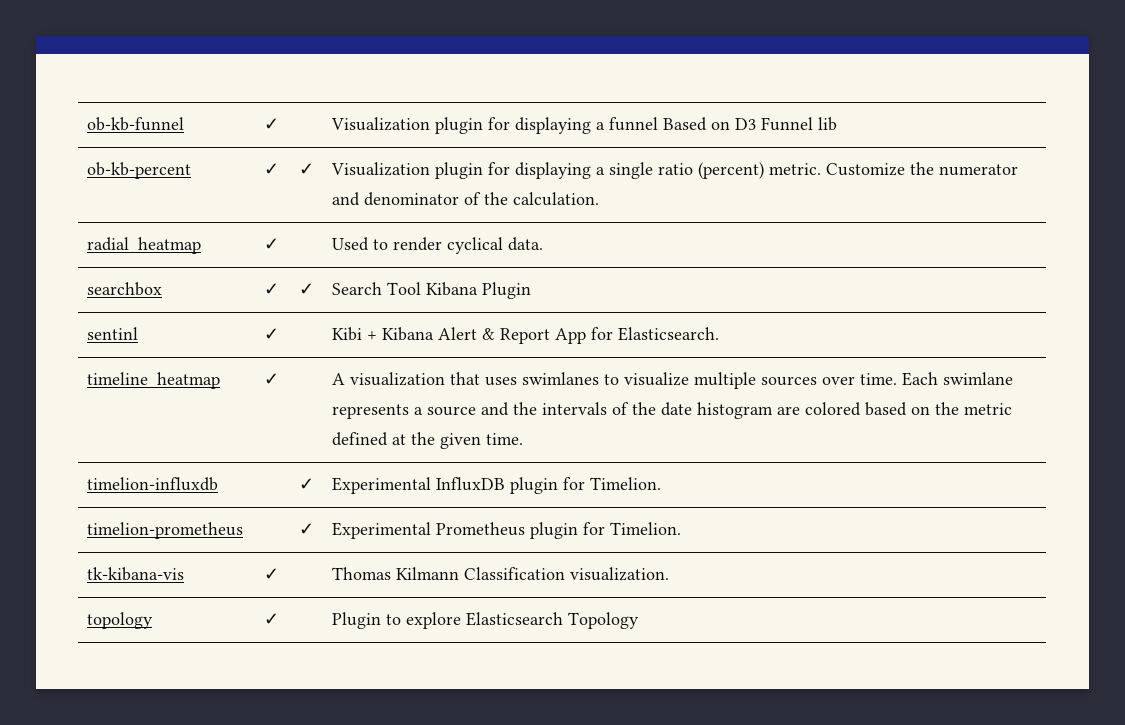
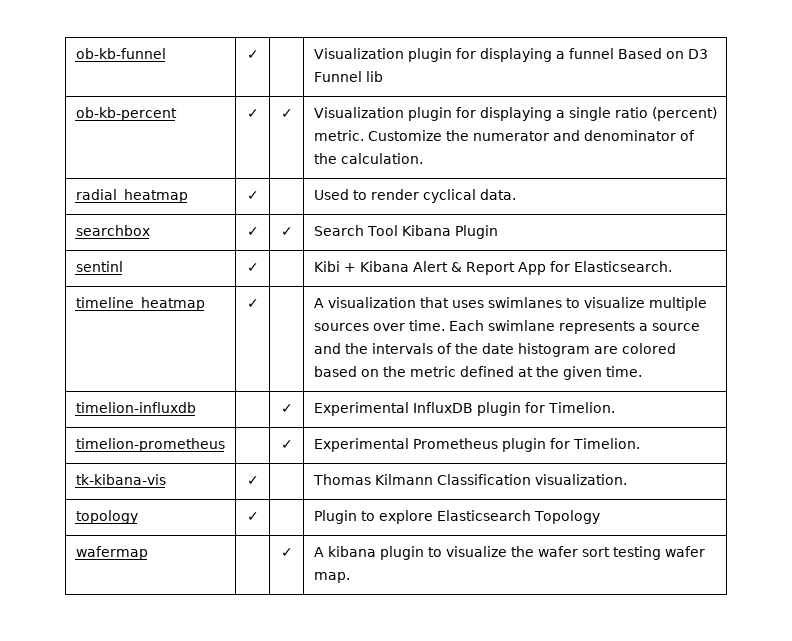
+ wafermap | | ✓ | A kibana plugin to visualize the wafer sort testing wafer map.

